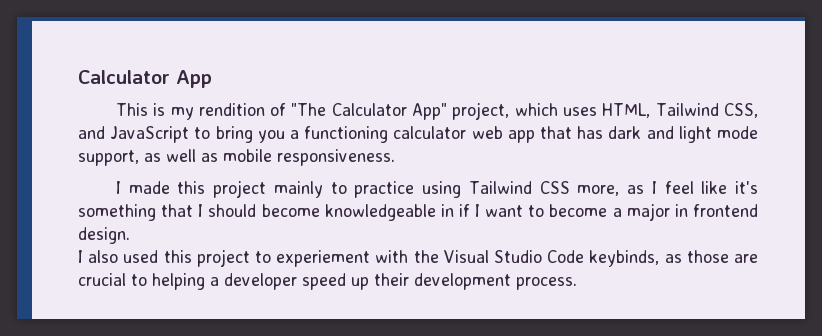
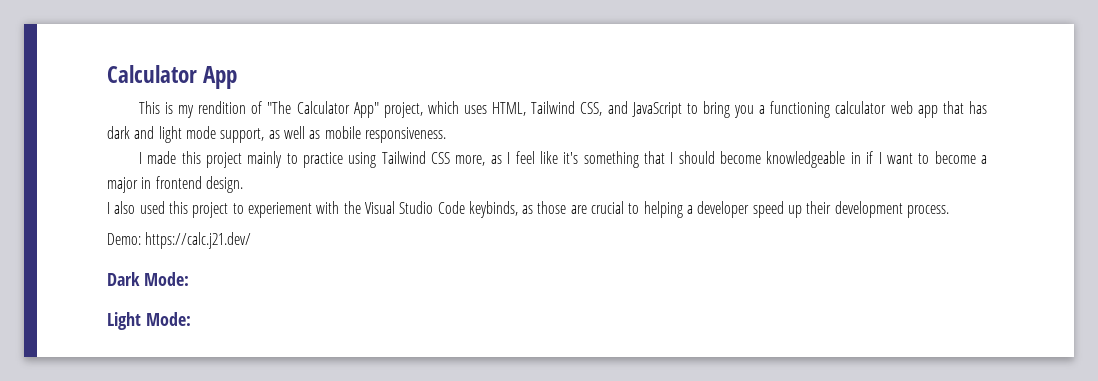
+ Demo: https://calc.j21.dev/
+ Dark Mode:
+ Light Mode:

